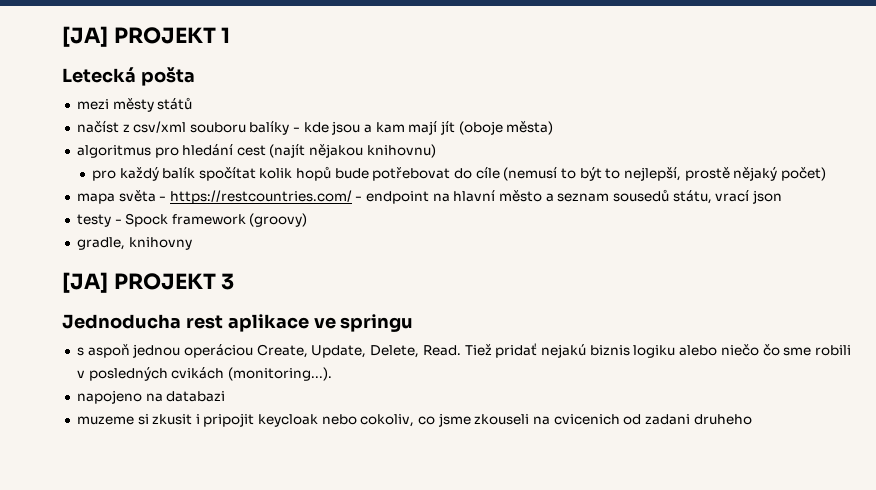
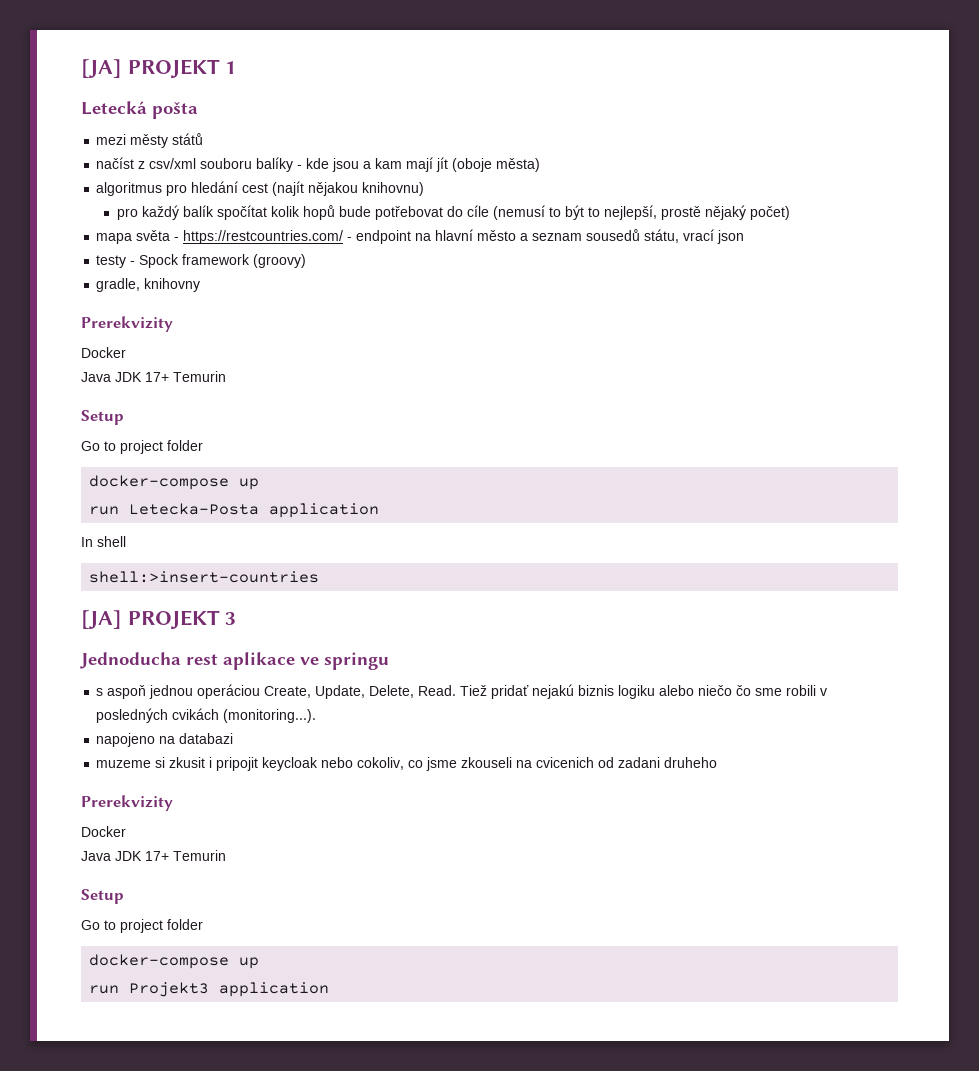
  gradle, knihovny
+ Prerekvizity
+ Docker
+ Java JDK 17+ Temurin
+ Setup
+ Go to project folder
+ docker-compose up
+ run Letecka-Posta application
+ In shell
+ shell:>insert-countries
  muzeme si zkusit i pripojit keycloak nebo cokoliv, co jsme zkouseli na cvicenich od zadani druheho
+ Prerekvizity
+ Docker
+ Java JDK 17+ Temurin
+ Setup
+ Go to project folder
+ docker-compose up
+ run Projekt3 application

